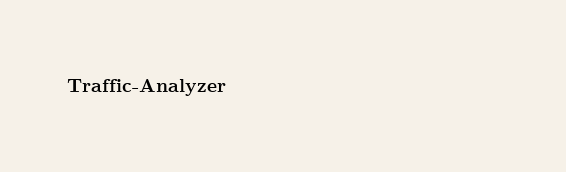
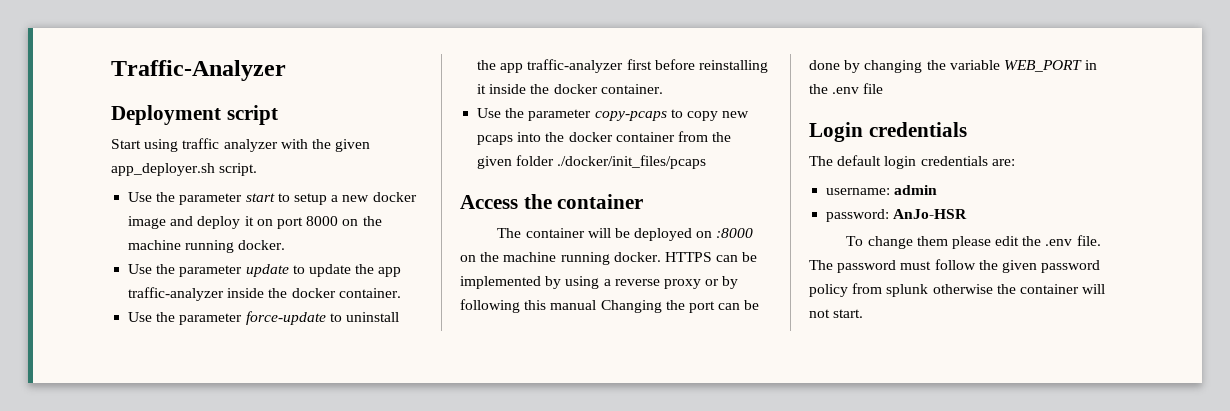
+ Deployment script
+ Start using traffic analyzer with the given app_deployer.sh script.
+ Use the parameter start to setup a new docker image and deploy it on port 8000 on the machine running docker.
+ Use the parameter update to update the app traffic-analyzer inside the docker container.
+ Use the parameter force-update to uninstall the app traffic-analyzer first before reinstalling it inside the docker container.
+ Use the parameter copy-pcaps to copy new pcaps into the docker container from the given folder ./docker/init_files/pcaps
+ Access the container
+ The container will be deployed on :8000 on the machine running docker. HTTPS can be implemented by using a reverse proxy or by following this manual Changing the port can be done by changing the variable WEB_PORT in the .env file
+ Login credentials
+ The default login credentials are:
+ username: admin
+ password: AnJo-HSR
+ To change them please edit the .env file. The password must follow the given password policy from splunk otherwise the container will not start.

